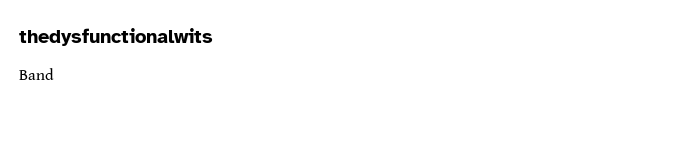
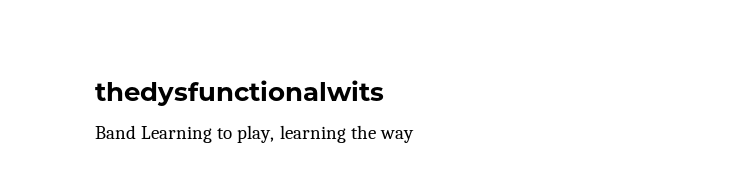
- Band
+ Band Learning to play, learning the way

